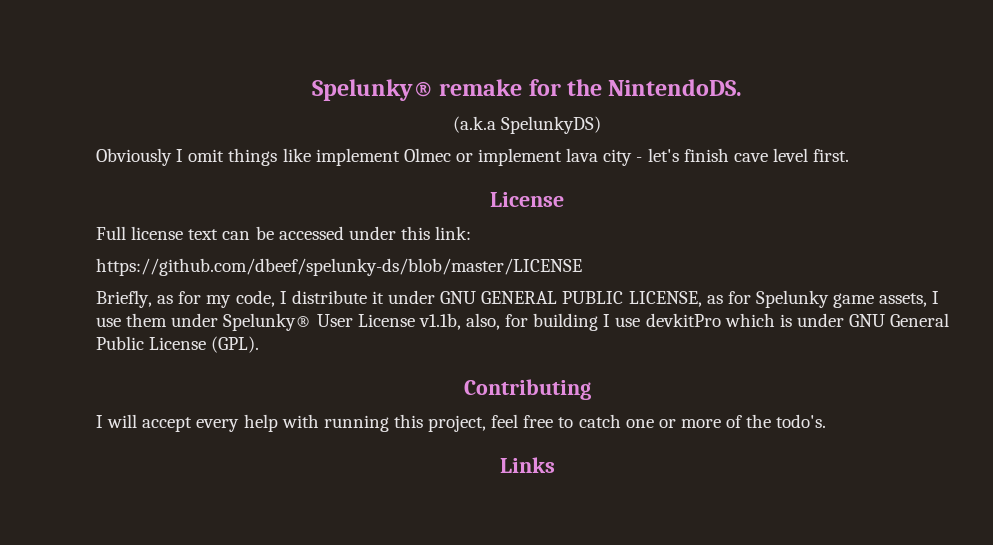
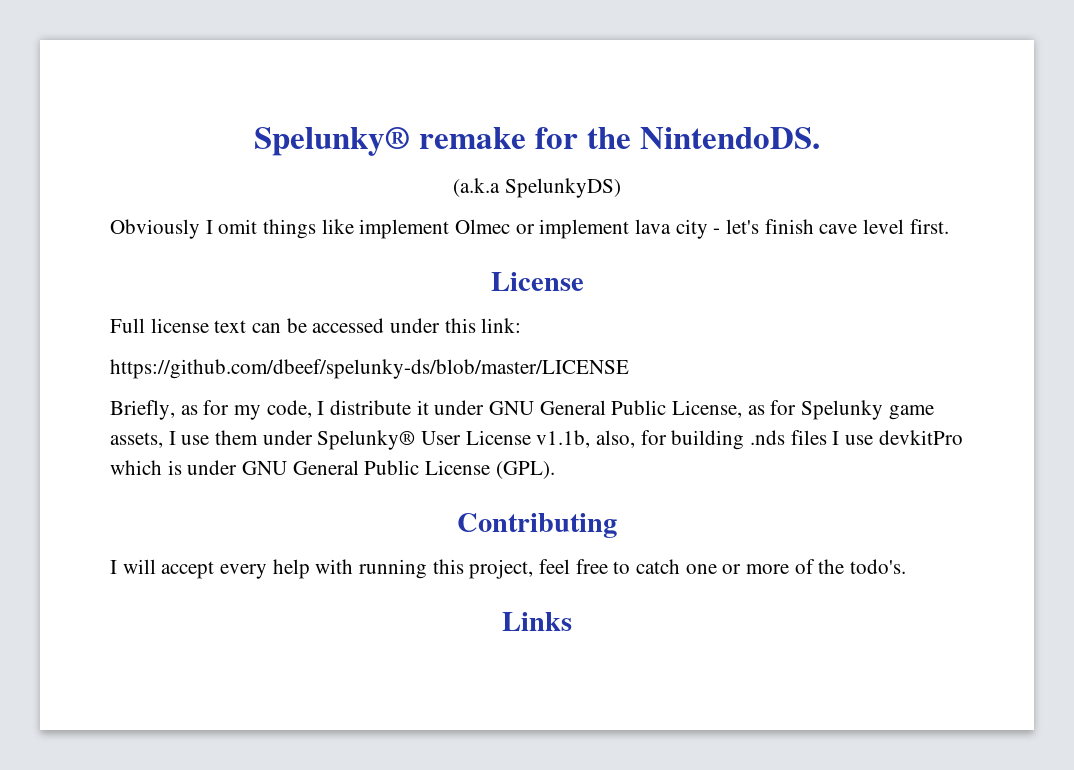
- Briefly, as for my code, I distribute it under GNU GENERAL PUBLIC LICENSE, as for Spelunky game assets, I use them under Spelunky® User License v1.1b, also, for building I use devkitPro which is under GNU General Public License (GPL).
+ Briefly, as for my code, I distribute it under GNU General Public License, as for Spelunky game assets, I use them under Spelunky® User License v1.1b, also, for building .nds files I use devkitPro which is under GNU General Public License (GPL).

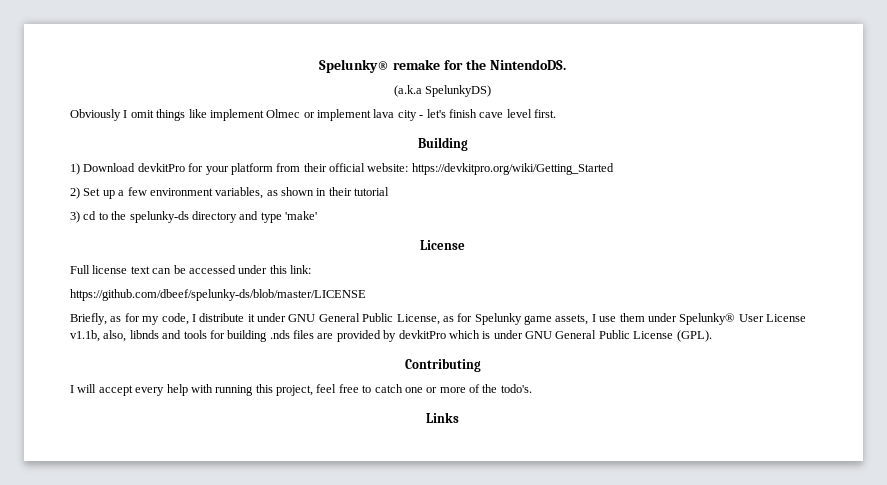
+ Building
+ 1) Download devkitPro for your platform from their official website: https://devkitpro.org/wiki/Getting_Started
+ 2) Set up a few environment variables, as shown in their tutorial
+ 3) cd to the spelunky-ds directory and type 'make'
- Briefly, as for my code, I distribute it under GNU General Public License, as for Spelunky game assets, I use them under Spelunky® User License v1.1b, also, for building .nds files I use devkitPro which is under GNU General Public License (GPL).
+ Briefly, as for my code, I distribute it under GNU General Public License, as for Spelunky game assets, I use them under Spelunky® User License v1.1b, also, libnds and tools for building .nds files are provided by devkitPro which is under GNU General Public License (GPL).

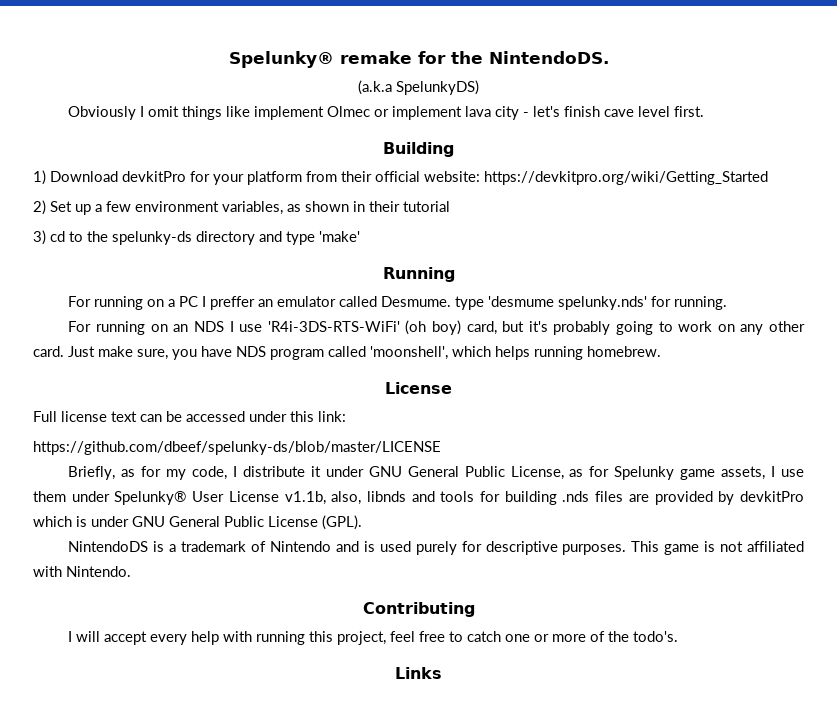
+ Running
+ For running on a PC I preffer an emulator called Desmume. type 'desmume spelunky.nds' for running.
+ For running on an NDS I use 'R4i-3DS-RTS-WiFi' (oh boy) card, but it's probably going to work on any other card. Just make sure, you have NDS program called 'moonshell', which helps running homebrew.
+ NintendoDS is a trademark of Nintendo and is used purely for descriptive purposes. This game is not affiliated with Nintendo.

